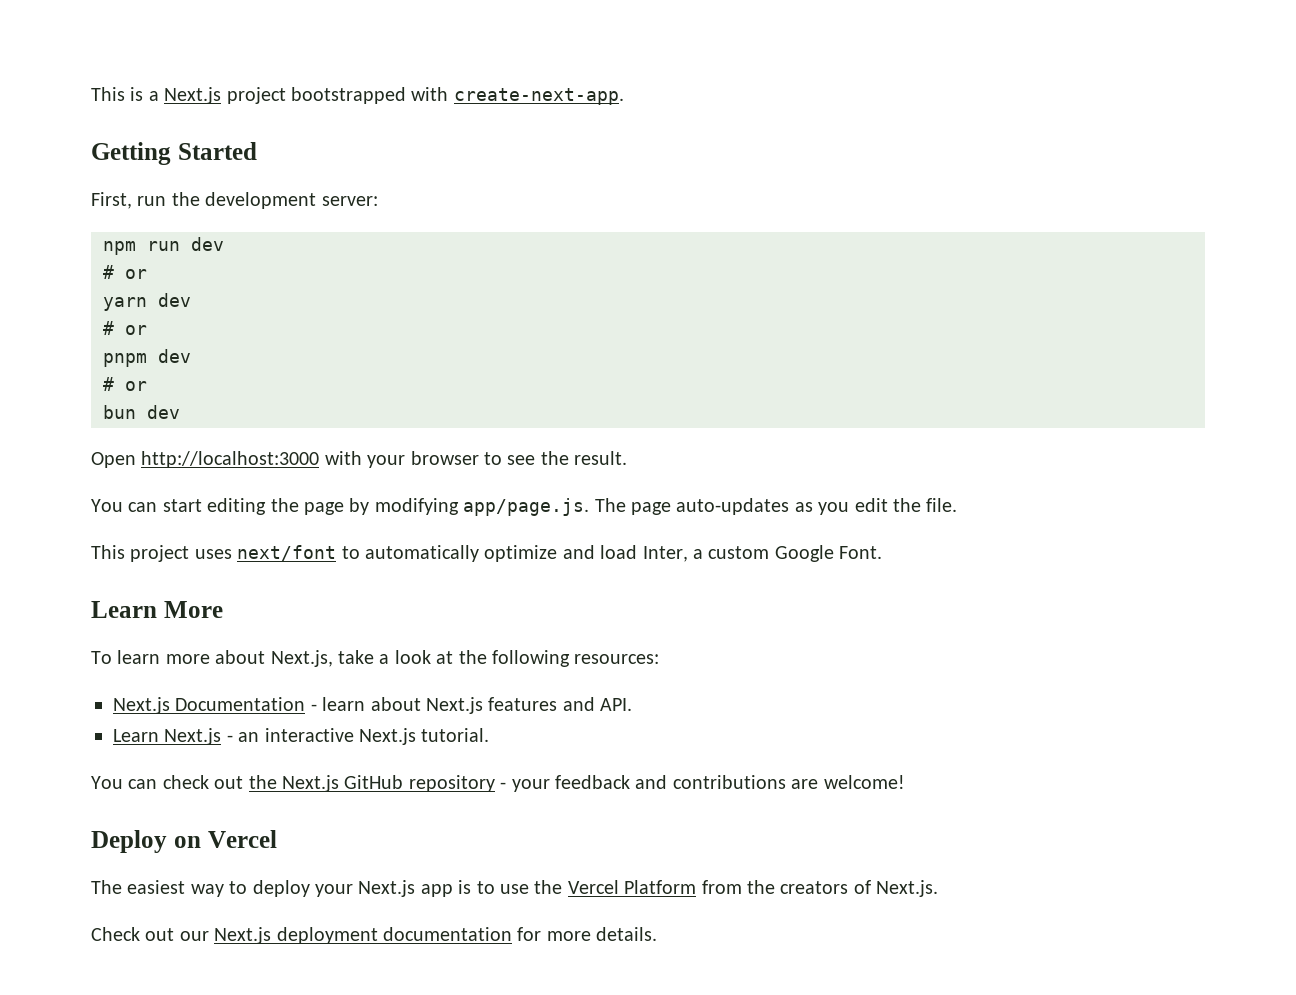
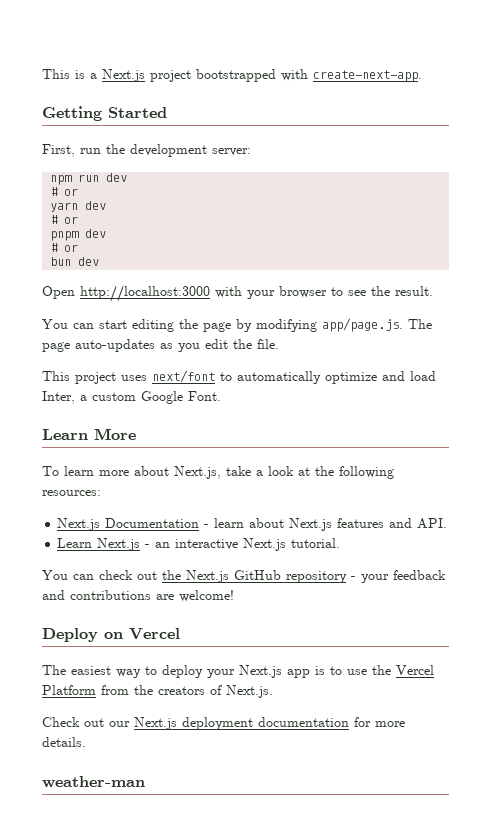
+ weather-man

